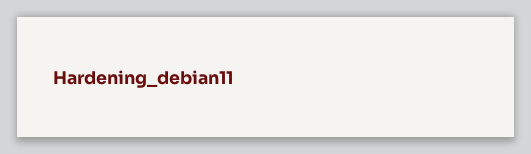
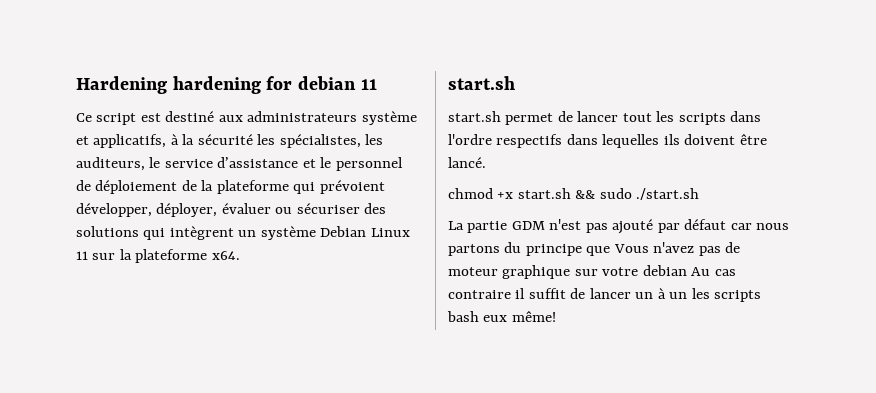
- Hardening_debian11
+ Hardening hardening for debian 11
+ Ce script est destiné aux administrateurs système et applicatifs, à la sécurité les spécialistes, les auditeurs, le service d’assistance et le personnel de déploiement de la plateforme qui prévoient développer, déployer, évaluer ou sécuriser des solutions qui intègrent un système Debian Linux 11 sur la plateforme x64.
+ start.sh
+ start.sh permet de lancer tout les scripts dans l'ordre respectifs dans lequelles ils doivent être lancé.
+ chmod +x start.sh && sudo ./start.sh
+ La partie GDM n'est pas ajouté par défaut car nous partons du principe que Vous n'avez pas de moteur graphique sur votre debian Au cas contraire il suffit de lancer un à un les scripts bash eux même!

